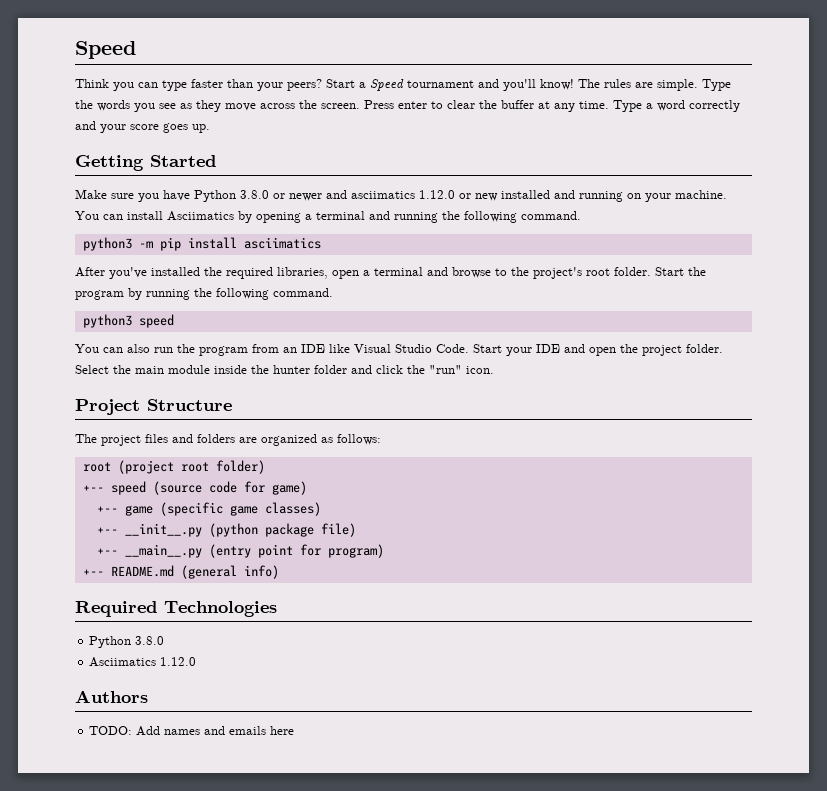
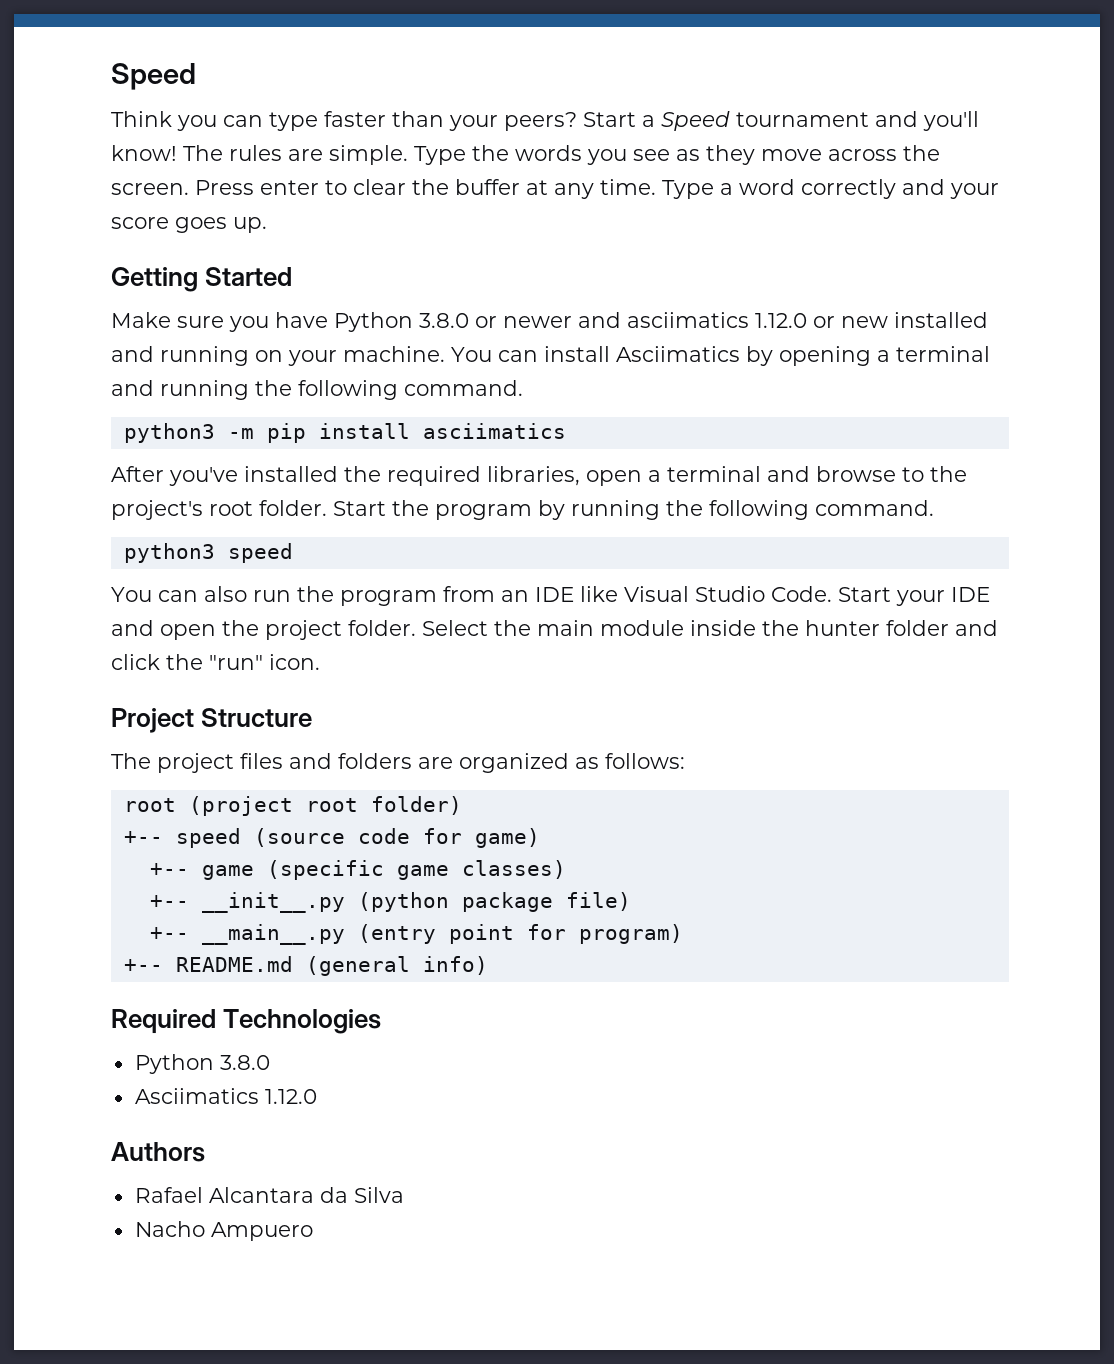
- TODO: Add names and emails here
+ Rafael Alcantara da Silva
+ Nacho Ampuero

